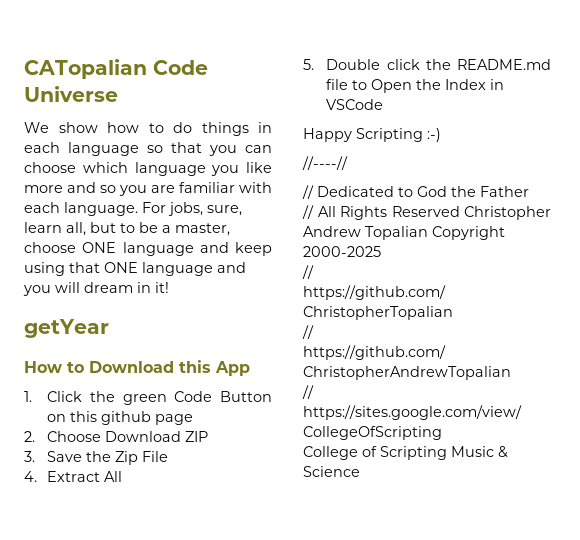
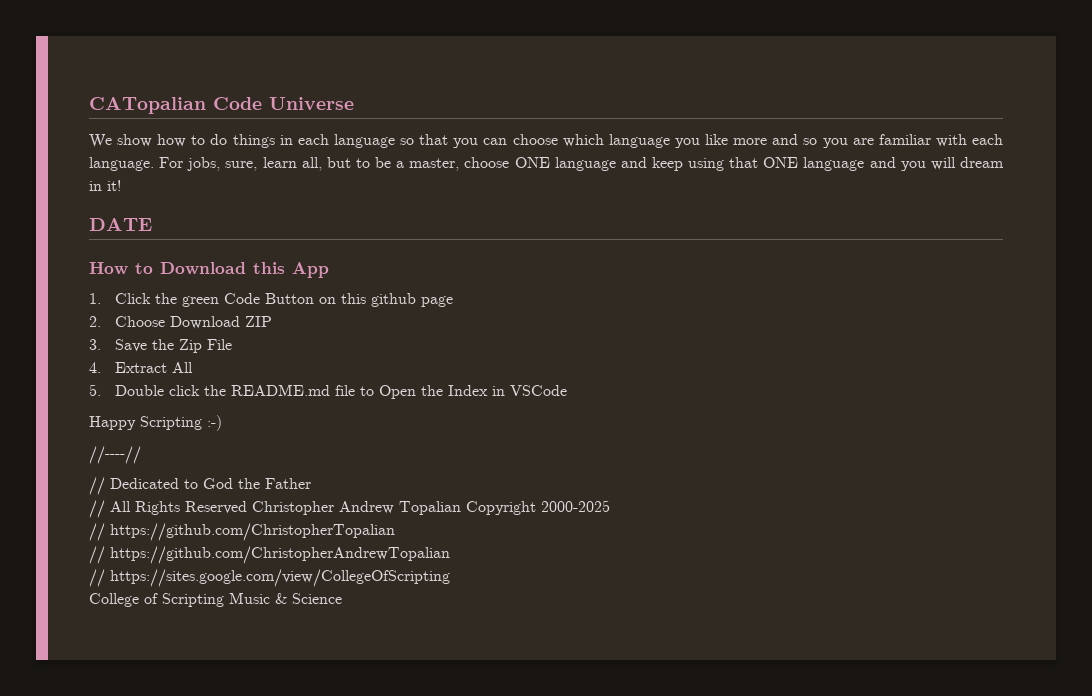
- getYear
+ DATE

